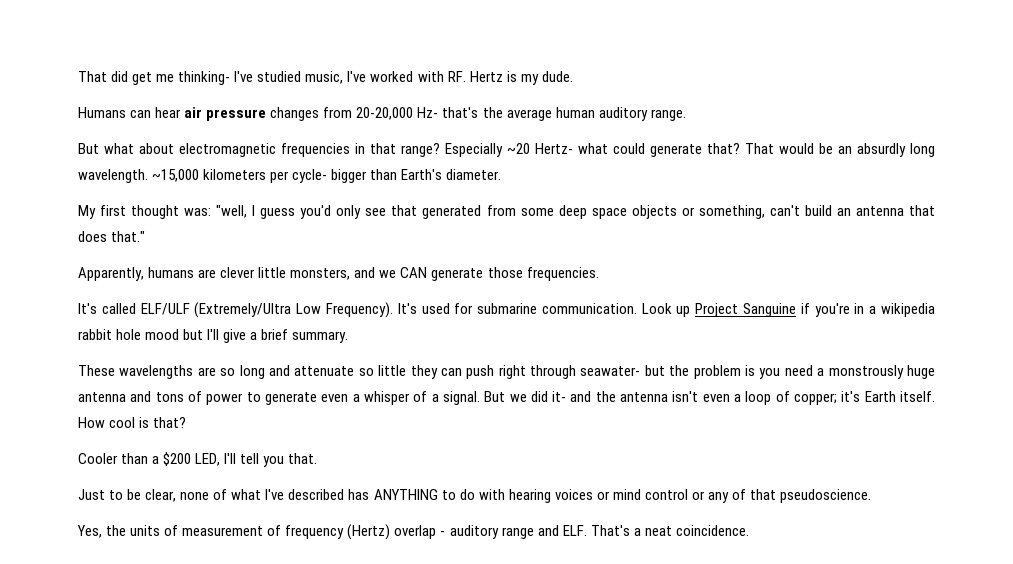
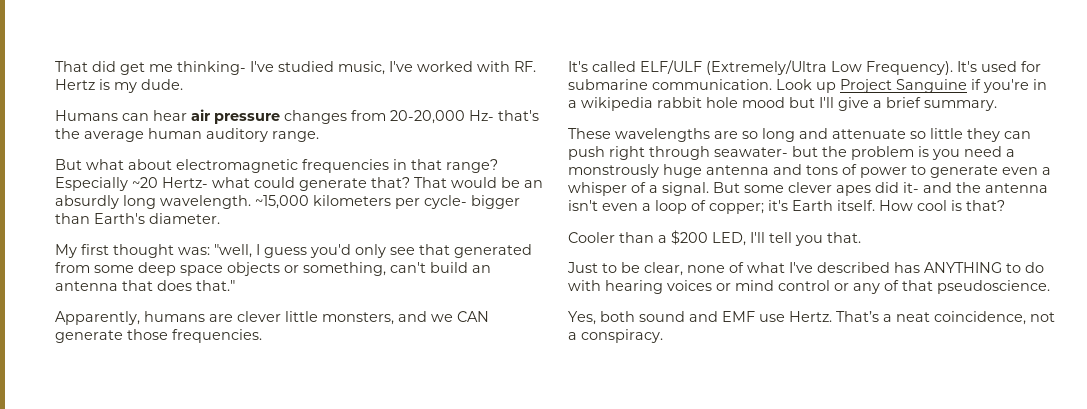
- But we did it- and the antenna isn't even a loop of copper; it's Earth itself.
+ But some clever apes did it- and the antenna isn't even a loop of copper; it's Earth itself.
- Yes, the units of measurement of frequency (Hertz) overlap - auditory range and ELF. That's a neat coincidence.
+ Yes, both sound and EMF use Hertz. That’s a neat coincidence, not a conspiracy.

